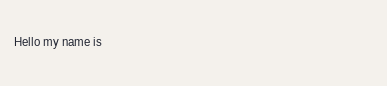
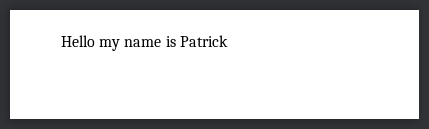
- Hello my name is
+ Hello my name is Patrick

